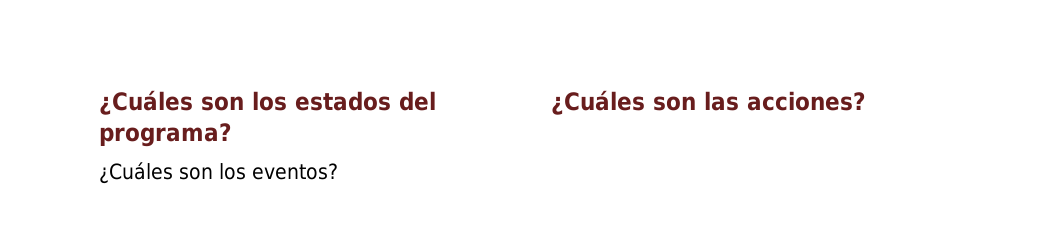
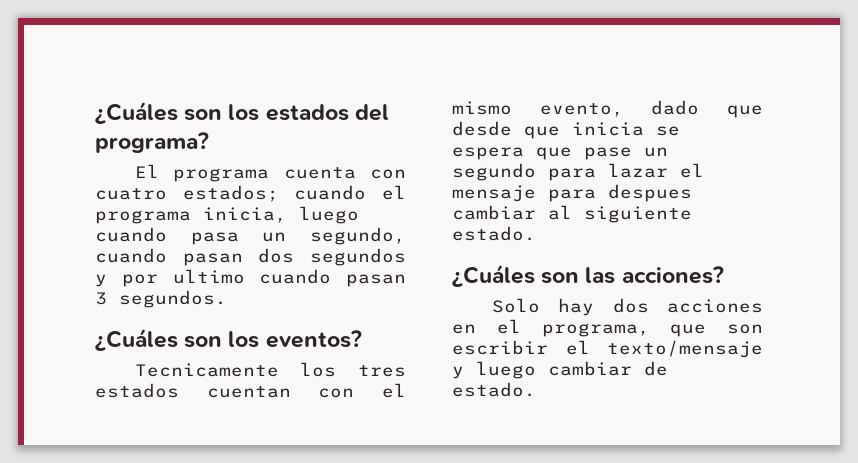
+ El programa cuenta con cuatro estados; cuando el programa inicia, luego cuando pasa un segundo, cuando pasan dos segundos y por ultimo cuando pasan 3 segundos.
  ¿Cuáles son los eventos?
+ Tecnicamente los tres estados cuentan con el mismo evento, dado que desde que inicia se espera que pase un segundo para lazar el mensaje para despues cambiar al siguiente estado.
  ¿Cuáles son las acciones?
+ Solo hay dos acciones en el programa, que son escribir el texto/mensaje y luego cambiar de estado.

